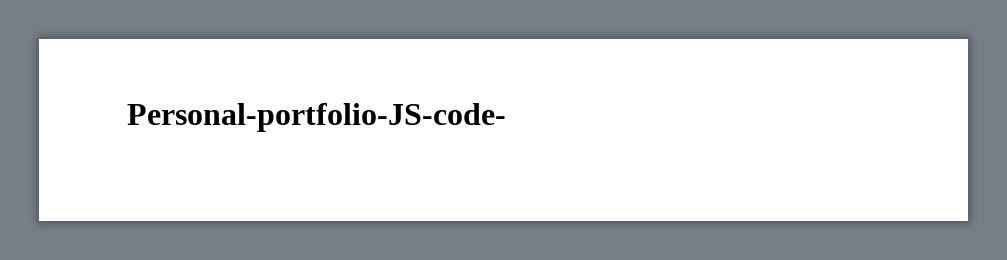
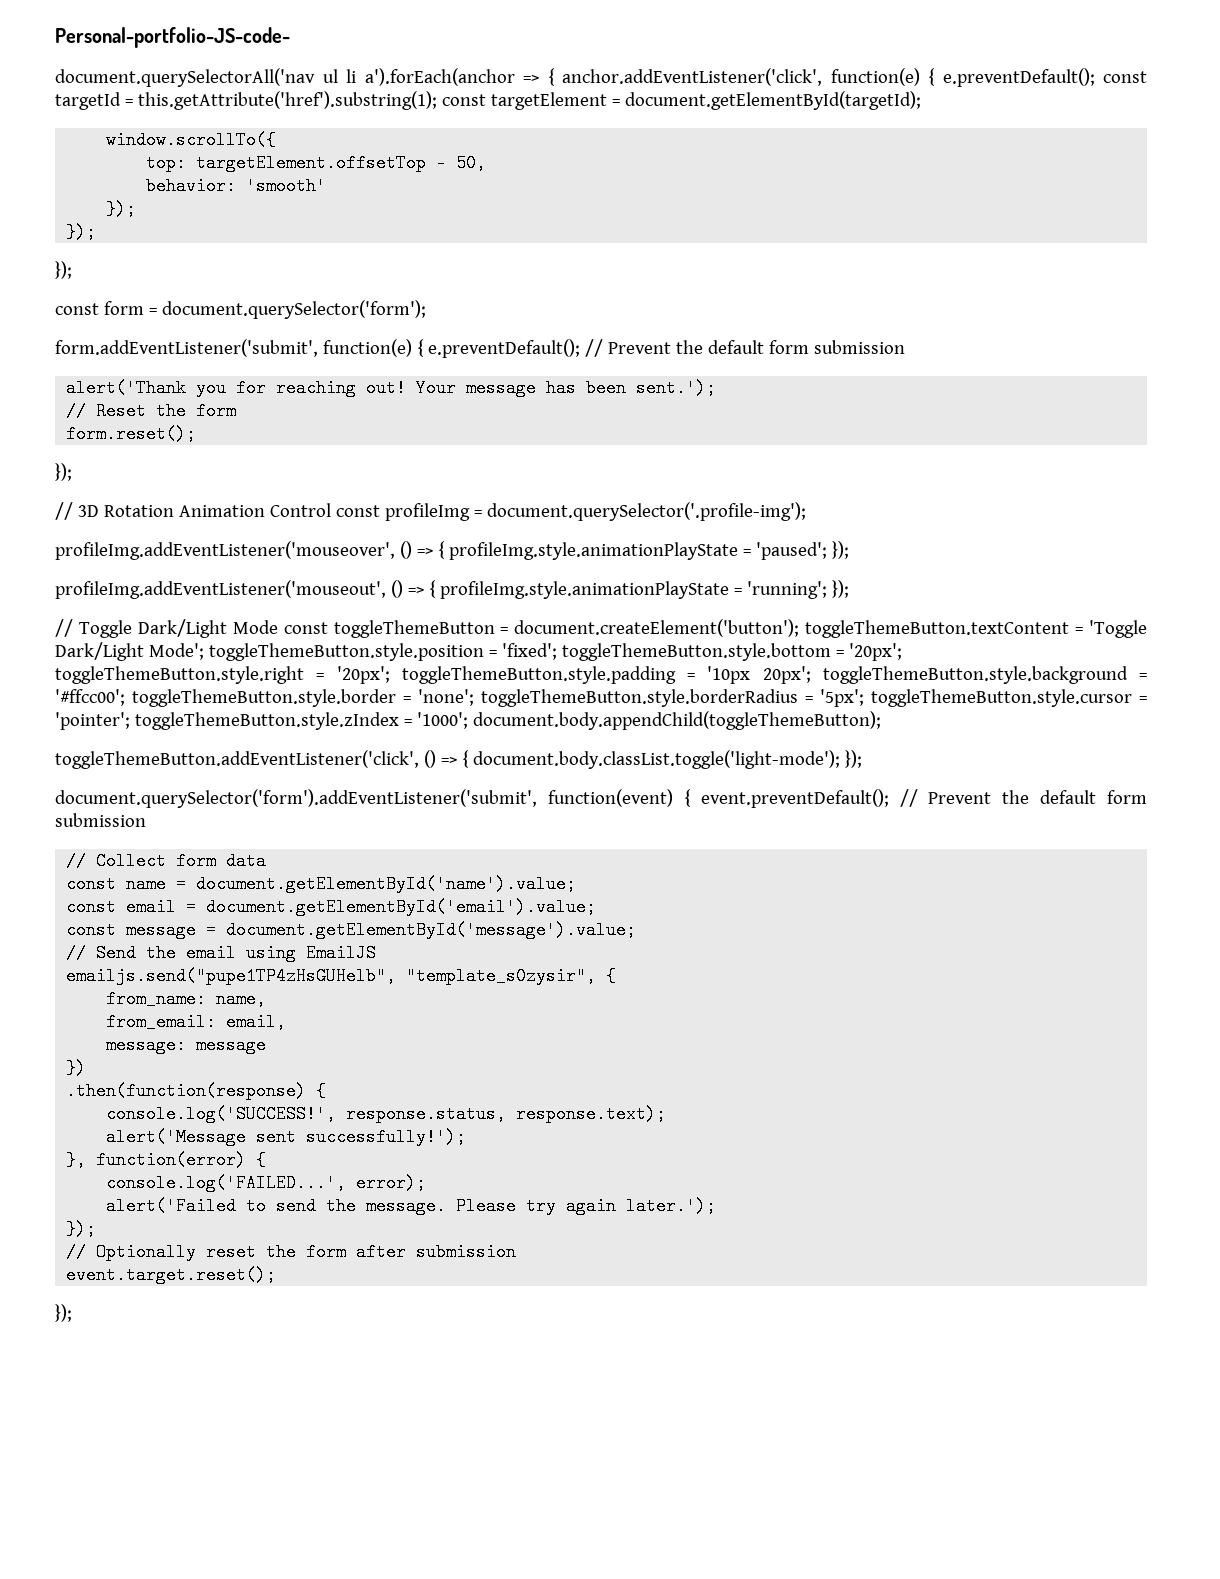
+ document.querySelectorAll('nav ul li a').forEach(anchor => { anchor.addEventListener('click', function(e) { e.preventDefault(); const targetId = this.getAttribute('href').substring(1); const targetElement = document.getElementById(targetId);
+ window.scrollTo({
+ top: targetElement.offsetTop - 50,
+ behavior: 'smooth'
+ });
+ });
+ });
+ const form = document.querySelector('form');
+ form.addEventListener('submit', function(e) { e.preventDefault(); // Prevent the default form submission
+ alert('Thank you for reaching out! Your message has been sent.');
+ // Reset the form
+ form.reset();
+ });
+ // 3D Rotation Animation Control const profileImg = document.querySelector('.profile-img');
+ profileImg.addEventListener('mouseover', () => { profileImg.style.animationPlayState = 'paused'; });
+ profileImg.addEventListener('mouseout', () => { profileImg.style.animationPlayState = 'running'; });
+ // Toggle Dark/Light Mode const toggleThemeButton = document.createElement('button'); toggleThemeButton.textContent = 'Toggle Dark/Light Mode'; toggleThemeButton.style.position = 'fixed'; toggleThemeButton.style.bottom = '20px'; toggleThemeButton.style.right = '20px'; toggleThemeButton.style.padding = '10px 20px'; toggleThemeButton.style.background = '#ffcc00'; toggleThemeButton.style.border = 'none'; toggleThemeButton.style.borderRadius = '5px'; toggleThemeButton.style.cursor = 'pointer'; toggleThemeButton.style.zIndex = '1000'; document.body.appendChild(toggleThemeButton);
+ toggleThemeButton.addEventListener('click', () => { document.body.classList.toggle('light-mode'); });
+ document.querySelector('form').addEventListener('submit', function(event) { event.preventDefault(); // Prevent the default form submission
+ // Collect form data
+ const name = document.getElementById('name').value;
+ const email = document.getElementById('email').value;
+ const message = document.getElementById('message').value;
+ // Send the email using EmailJS
+ emailjs.send("pupe1TP4zHsGUHelb", "template_s0zysir", {
+ from_name: name,
+ from_email: email,
+ message: message
+ })
+ .then(function(response) {
+ console.log('SUCCESS!', response.status, response.text);
+ alert('Message sent successfully!');
+ }, function(error) {
+ console.log('FAILED...', error);
+ alert('Failed to send the message. Please try again later.');
+ });
+ // Optionally reset the form after submission
+ event.target.reset();
+ });

